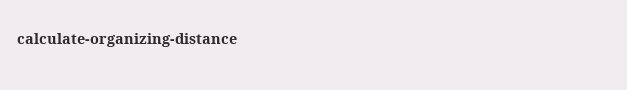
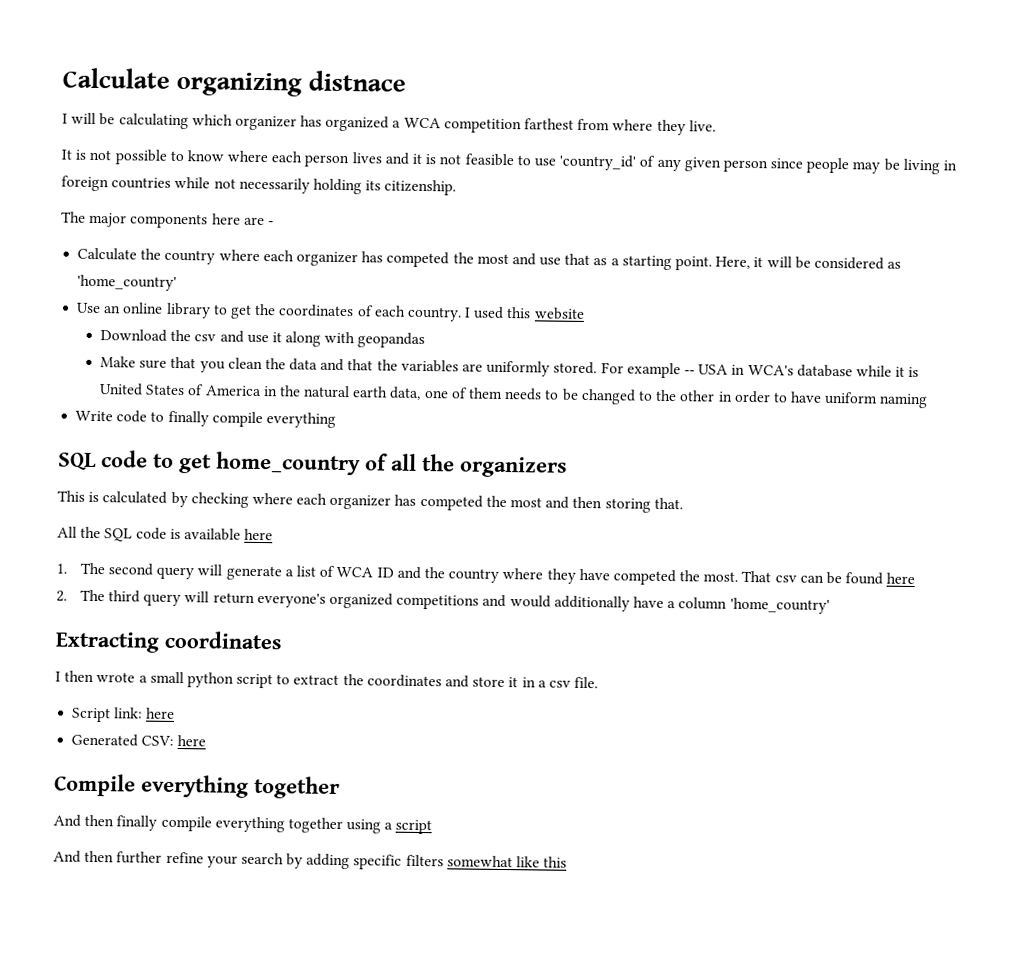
- calculate-organizing-distance
+ Calculate organizing distnace
+ I will be calculating which organizer has organized a WCA competition farthest from where they live.
+ It is not possible to know where each person lives and it is not feasible to use 'country_id' of any given person since people may be living in foreign countries while not necessarily holding its citizenship.
+ The major components here are -
+ Calculate the country where each organizer has competed the most and use that as a starting point. Here, it will be considered as 'home_country'
+ Use an online library to get the coordinates of each country. I used this website
+ Download the csv and use it along with geopandas
+ Make sure that you clean the data and that the variables are uniformly stored. For example -- USA in WCA's database while it is United States of America in the natural earth data, one of them needs to be changed to the other in order to have uniform naming
+ Write code to finally compile everything
+ SQL code to get home_country of all the organizers
+ This is calculated by checking where each organizer has competed the most and then storing that.
+ All the SQL code is available here
+ 1. The second query will generate a list of WCA ID and the country where they have competed the most. That csv can be found here
+ 2. The third query will return everyone's organized competitions and would additionally have a column 'home_country'
+ Extracting coordinates
+ I then wrote a small python script to extract the coordinates and store it in a csv file.
+ Script link: here
+ Generated CSV: here
+ Compile everything together
+ And then finally compile everything together using a script
+ And then further refine your search by adding specific filters somewhat like this

